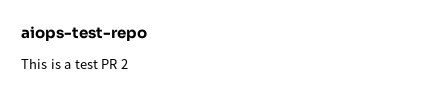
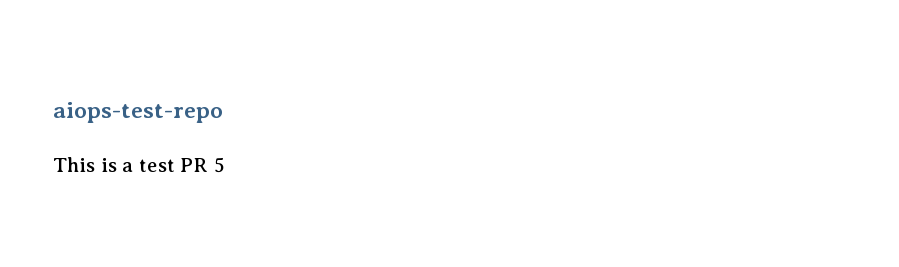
- This is a test PR 2
+ This is a test PR 5

